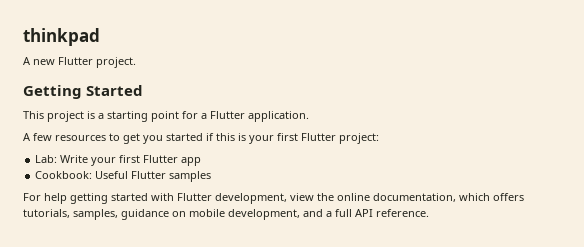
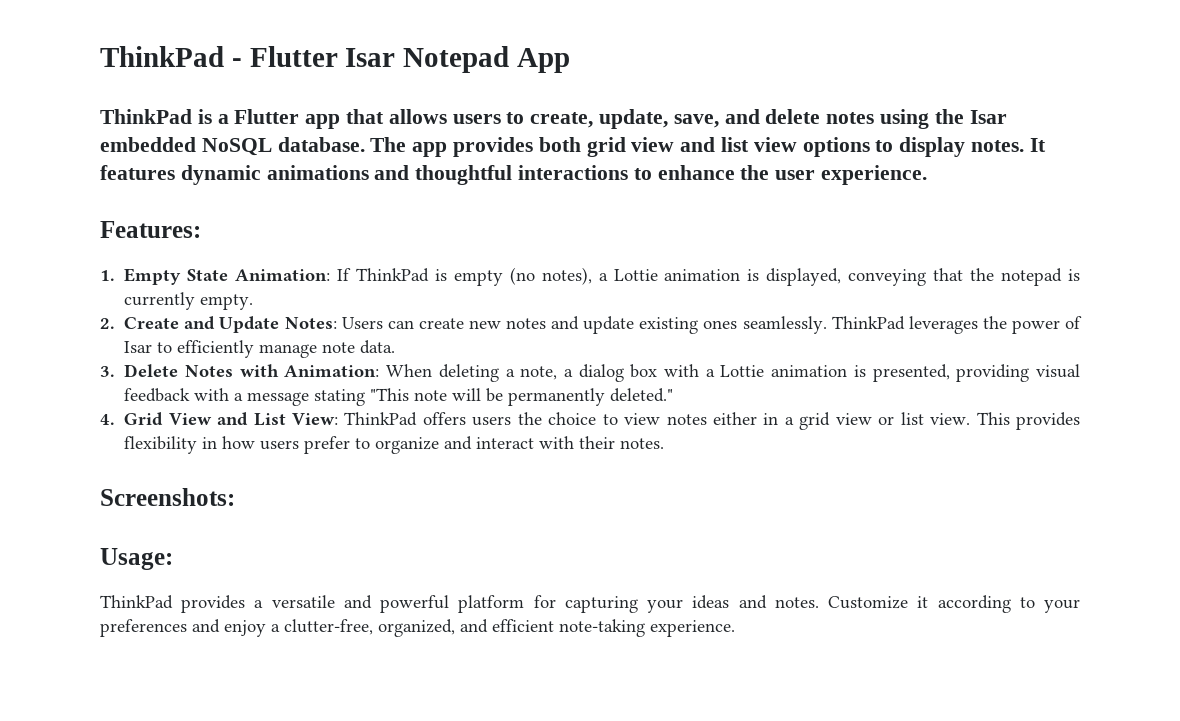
- thinkpad
- A new Flutter project.
- Getting Started
- This project is a starting point for a Flutter application.
- A few resources to get you started if this is your first Flutter project:
- Lab: Write your first Flutter app
- Cookbook: Useful Flutter samples
- For help getting started with Flutter development, view the online documentation, which offers tutorials, samples, guidance on mobile development, and a full API reference.
+ ThinkPad - Flutter Isar Notepad App
+ ThinkPad is a Flutter app that allows users to create, update, save, and delete notes using the Isar embedded NoSQL database. The app provides both grid view and list view options to display notes. It features dynamic animations and thoughtful interactions to enhance the user experience.
+ Features:
+ 1. Empty State Animation: If ThinkPad is empty (no notes), a Lottie animation is displayed, conveying that the notepad is currently empty.
+ 2. Create and Update Notes: Users can create new notes and update existing ones seamlessly. ThinkPad leverages the power of Isar to efficiently manage note data.
+ 3. Delete Notes with Animation: When deleting a note, a dialog box with a Lottie animation is presented, providing visual feedback with a message stating "This note will be permanently deleted."
+ 4. Grid View and List View: ThinkPad offers users the choice to view notes either in a grid view or list view. This provides flexibility in how users prefer to organize and interact with their notes.
+ Screenshots:
+ Usage:
+ ThinkPad provides a versatile and powerful platform for capturing your ideas and notes. Customize it according to your preferences and enjoy a clutter-free, organized, and efficient note-taking experience.

